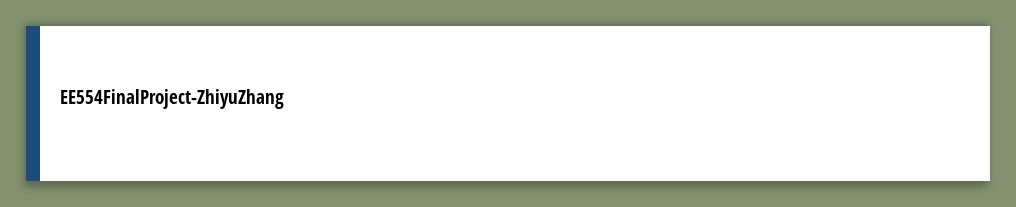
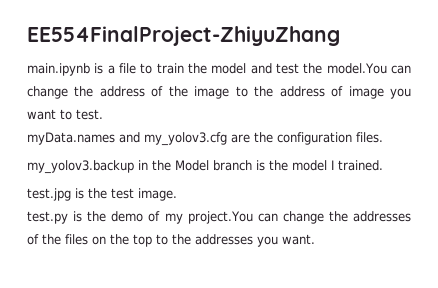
+ main.ipynb is a file to train the model and test the model.You can change the address of the image to the address of image you want to test.
+ myData.names and my_yolov3.cfg are the configuration files.
+ my_yolov3.backup in the Model branch is the model I trained.
+ test.jpg is the test image.
+ test.py is the demo of my project.You can change the addresses of the files on the top to the addresses you want.

